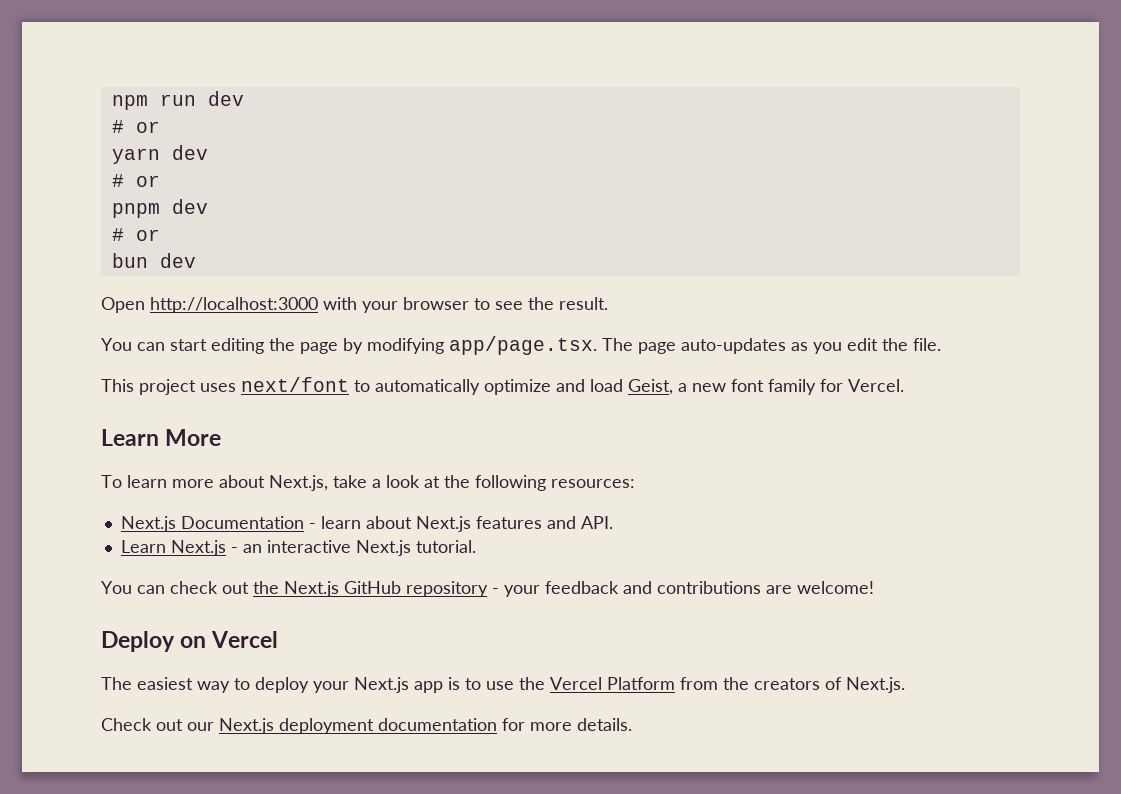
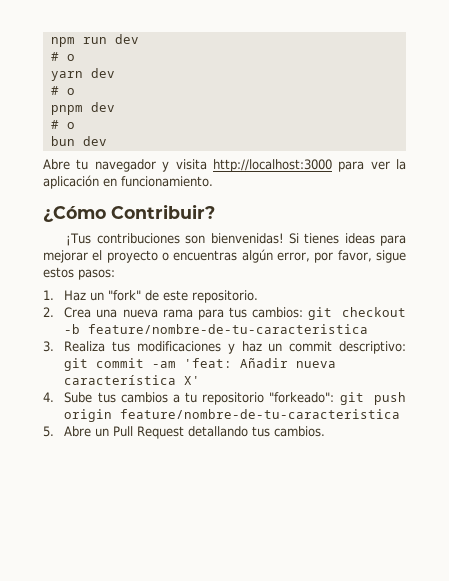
  npm run dev
- # or
+ # o
  yarn dev
- # or
+ # o
  pnpm dev
- # or
+ # o
- Open http://localhost:3000 with your browser to see the result.
- You can start editing the page by modifying app/page.tsx. The page auto-updates as you edit the file.
- This project uses next/font to automatically optimize and load Geist, a new font family for Vercel.
- Learn More
- To learn more about Next.js, take a look at the following resources:
- Next.js Documentation - learn about Next.js features and API.
- Learn Next.js - an interactive Next.js tutorial.
- You can check out the Next.js GitHub repository - your feedback and contributions are welcome!
- Deploy on Vercel
- The easiest way to deploy your Next.js app is to use the Vercel Platform from the creators of Next.js.
- Check out our Next.js deployment documentation for more details.
+ Abre tu navegador y visita http://localhost:3000 para ver la aplicación en funcionamiento.
+ ¿Cómo Contribuir?
+ ¡Tus contribuciones son bienvenidas! Si tienes ideas para mejorar el proyecto o encuentras algún error, por favor, sigue estos pasos:
+ 1. Haz un "fork" de este repositorio.
+ 2. Crea una nueva rama para tus cambios: git checkout -b feature/nombre-de-tu-caracteristica
+ 3. Realiza tus modificaciones y haz un commit descriptivo: git commit -am 'feat: Añadir nueva característica X'
+ 4. Sube tus cambios a tu repositorio "forkeado": git push origin feature/nombre-de-tu-caracteristica
+ 5. Abre un Pull Request detallando tus cambios.

